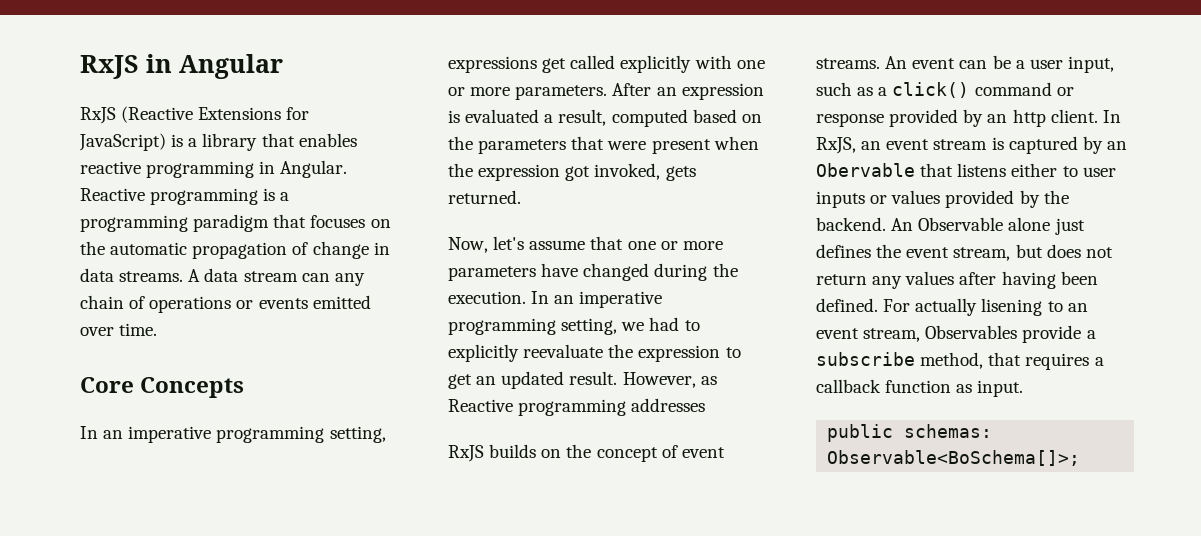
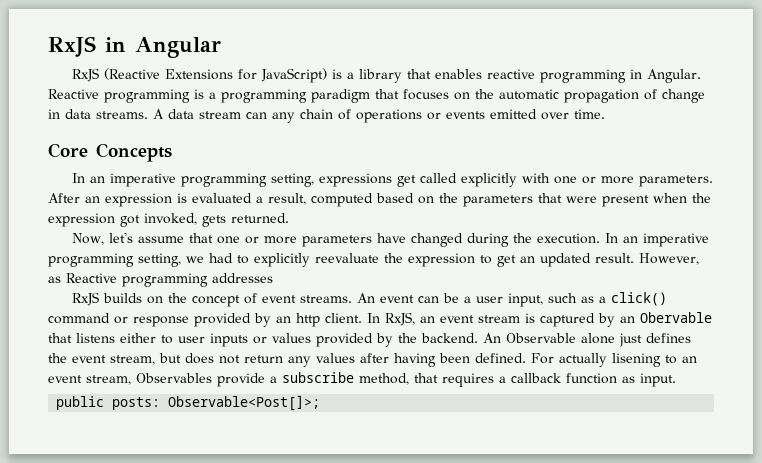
- public schemas: Observable<BoSchema[]>;
+ public posts: Observable<Post[]>;

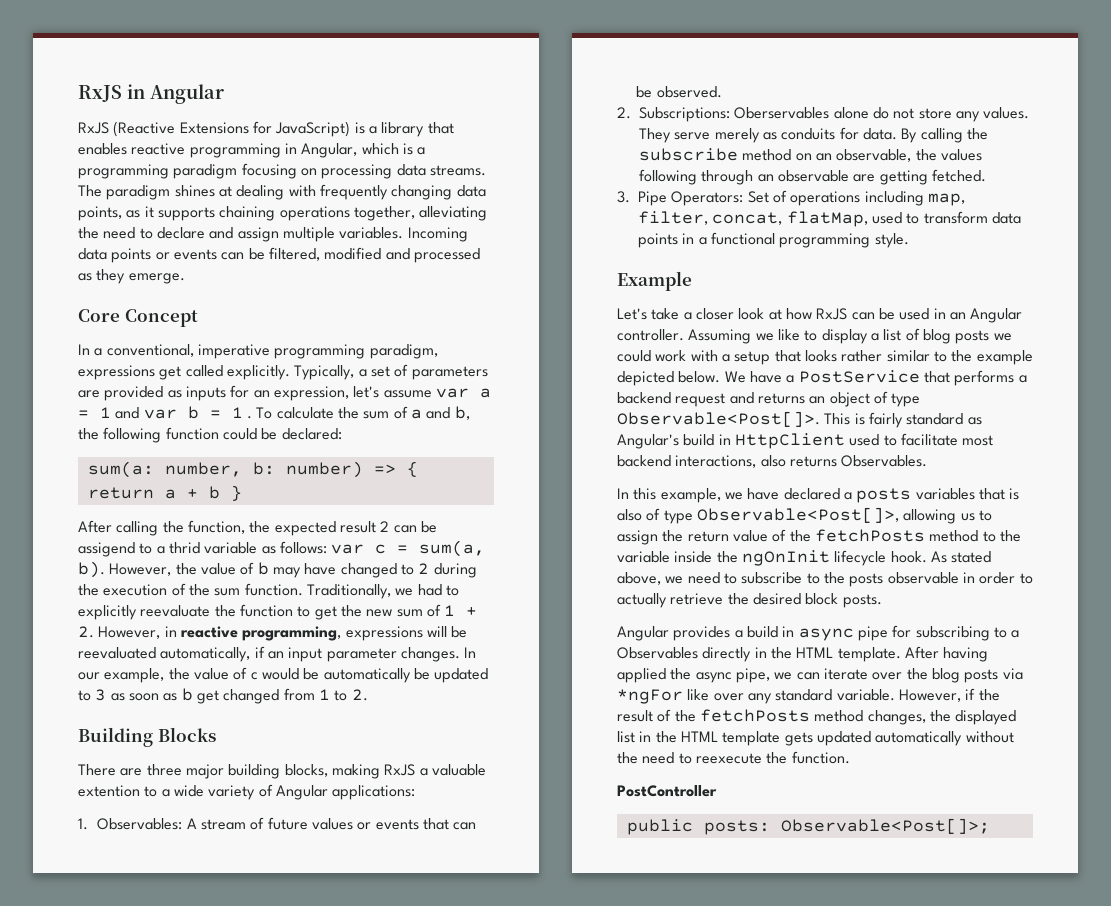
- RxJS (Reactive Extensions for JavaScript) is a library that enables reactive programming in Angular. Reactive programming is a programming paradigm that focuses on the automatic propagation of change in data streams. A data stream can any chain of operations or events emitted over time.
+ RxJS (Reactive Extensions for JavaScript) is a library that enables reactive programming in Angular, which is a programming paradigm focusing on processing data streams. The paradigm shines at dealing with frequently changing data points, as it supports chaining operations together, alleviating the need to declare and assign multiple variables. Incoming data points or events can be filtered, modified and processed as they emerge.
- Core Concepts
- In an imperative programming setting, expressions get called explicitly with one or more parameters. After an expression is evaluated a result, computed based on the parameters that were present when the expression got invoked, gets returned.
- Now, let's assume that one or more parameters have changed during the execution. In an imperative programming setting, we had to explicitly reevaluate the expression to get an updated result. However, as Reactive programming addresses
- RxJS builds on the concept of event streams. An event can be a user input, such as a click() command or response provided by an http client. In RxJS, an event stream is captured by an Obervable that listens either to user inputs or values provided by the backend. An Observable alone just defines the event stream, but does not return any values after having been defined. For actually lisening to an event stream, Observables provide a subscribe method, that requires a callback function as input.
+ Core Concept
+ In a conventional, imperative programming paradigm, expressions get called explicitly. Typically, a set of parameters are provided as inputs for an expression, let's assume var a = 1 and var b = 1 . To calculate the sum of a and b, the following function could be declared:
+ sum(a: number, b: number) => { return a + b }
+ After calling the function, the expected result 2 can be assigend to a thrid variable as follows: var c = sum(a, b). However, the value of b may have changed to 2 during the execution of the sum function. Traditionally, we had to explicitly reevaluate the function to get the new sum of 1 + 2. However, in reactive programming, expressions will be reevaluated automatically, if an input parameter changes. In our example, the value of c would be automatically be updated to 3 as soon as b get changed from 1 to 2.
+ Building Blocks
+ There are three major building blocks, making RxJS a valuable extention to a wide variety of Angular applications:
+ 1. Observables: A stream of future values or events that can be observed.
+ 2. Subscriptions: Oberservables alone do not store any values. They serve merely as conduits for data. By calling the subscribe method on an observable, the values following through an observable are getting fetched.
+ 3. Pipe Operators: Set of operations including map, filter, concat, flatMap, used to transform data points in a functional programming style.
+ Example
+ Let's take a closer look at how RxJS can be used in an Angular controller. Assuming we like to display a list of blog posts we could work with a setup that looks rather similar to the example depicted below. We have a PostService that performs a backend request and returns an object of type Observable<Post[]>. This is fairly standard as Angular's build in HttpClient used to facilitate most backend interactions, also returns Observables.
+ In this example, we have declared a posts variables that is also of type Observable<Post[]>, allowing us to assign the return value of the fetchPosts method to the variable inside the ngOnInit lifecycle hook. As stated above, we need to subscribe to the posts observable in order to actually retrieve the desired block posts.
+ Angular provides a build in async pipe for subscribing to a Observables directly in the HTML template. After having applied the async pipe, we can iterate over the blog posts via *ngFor like over any standard variable. However, if the result of the fetchPosts method changes, the displayed list in the HTML template gets updated automatically without the need to reexecute the function.
+ PostController

